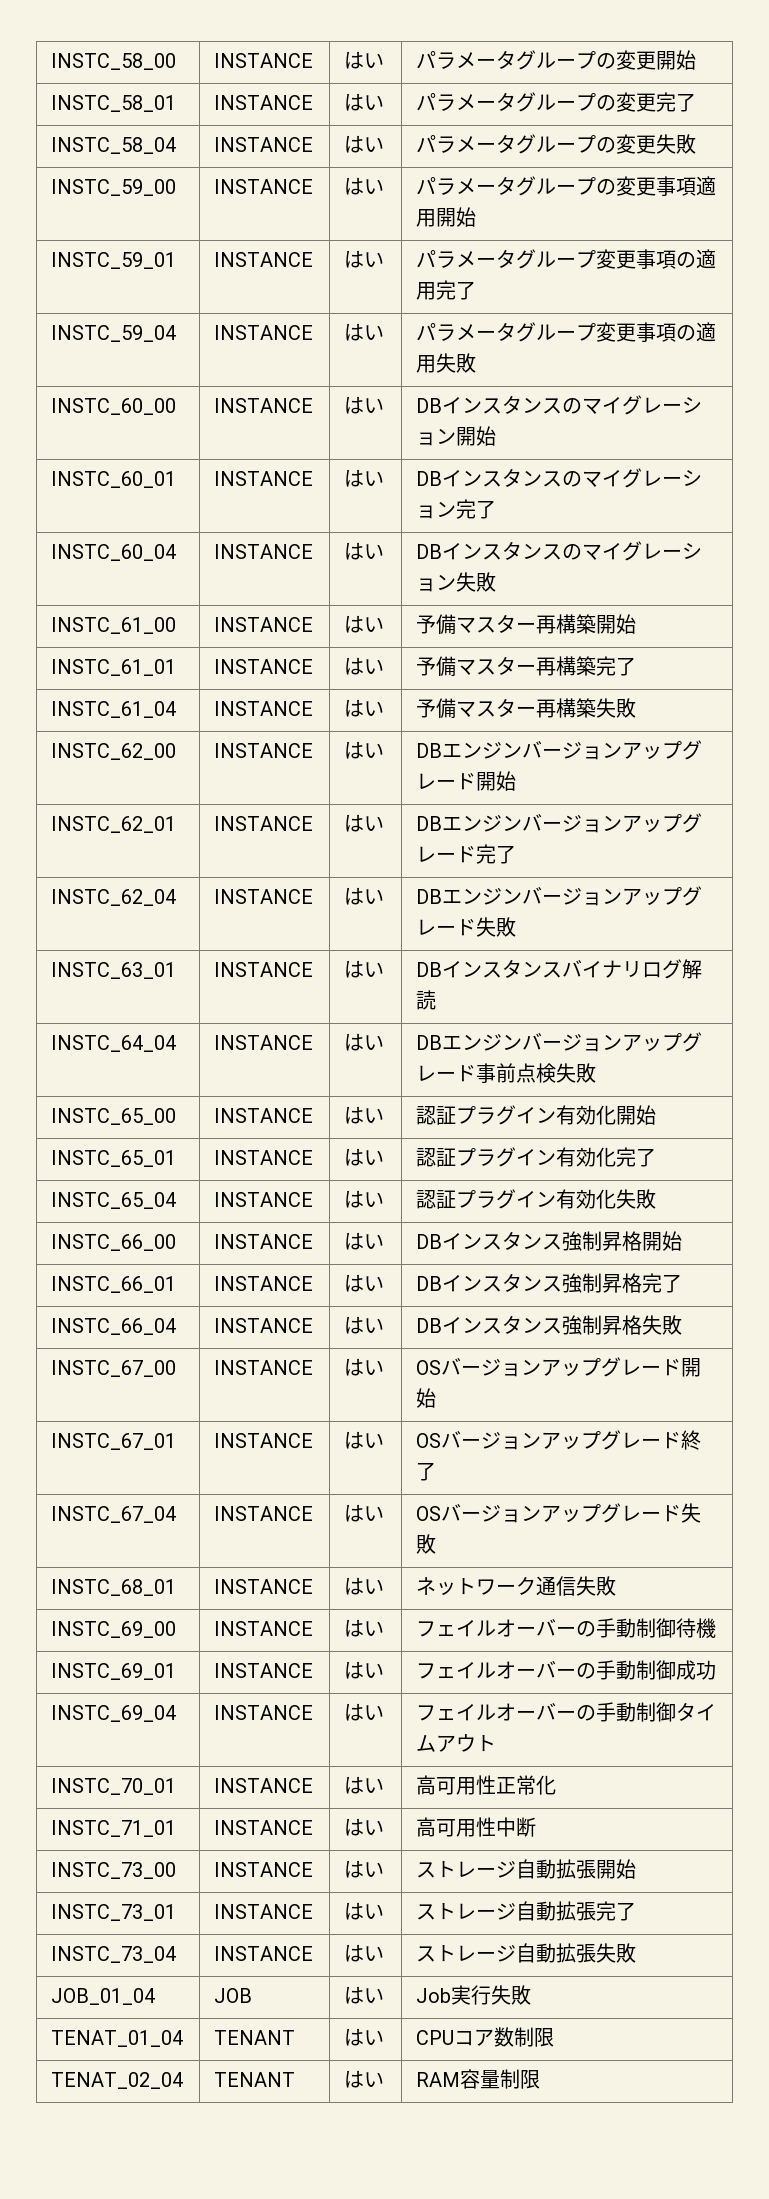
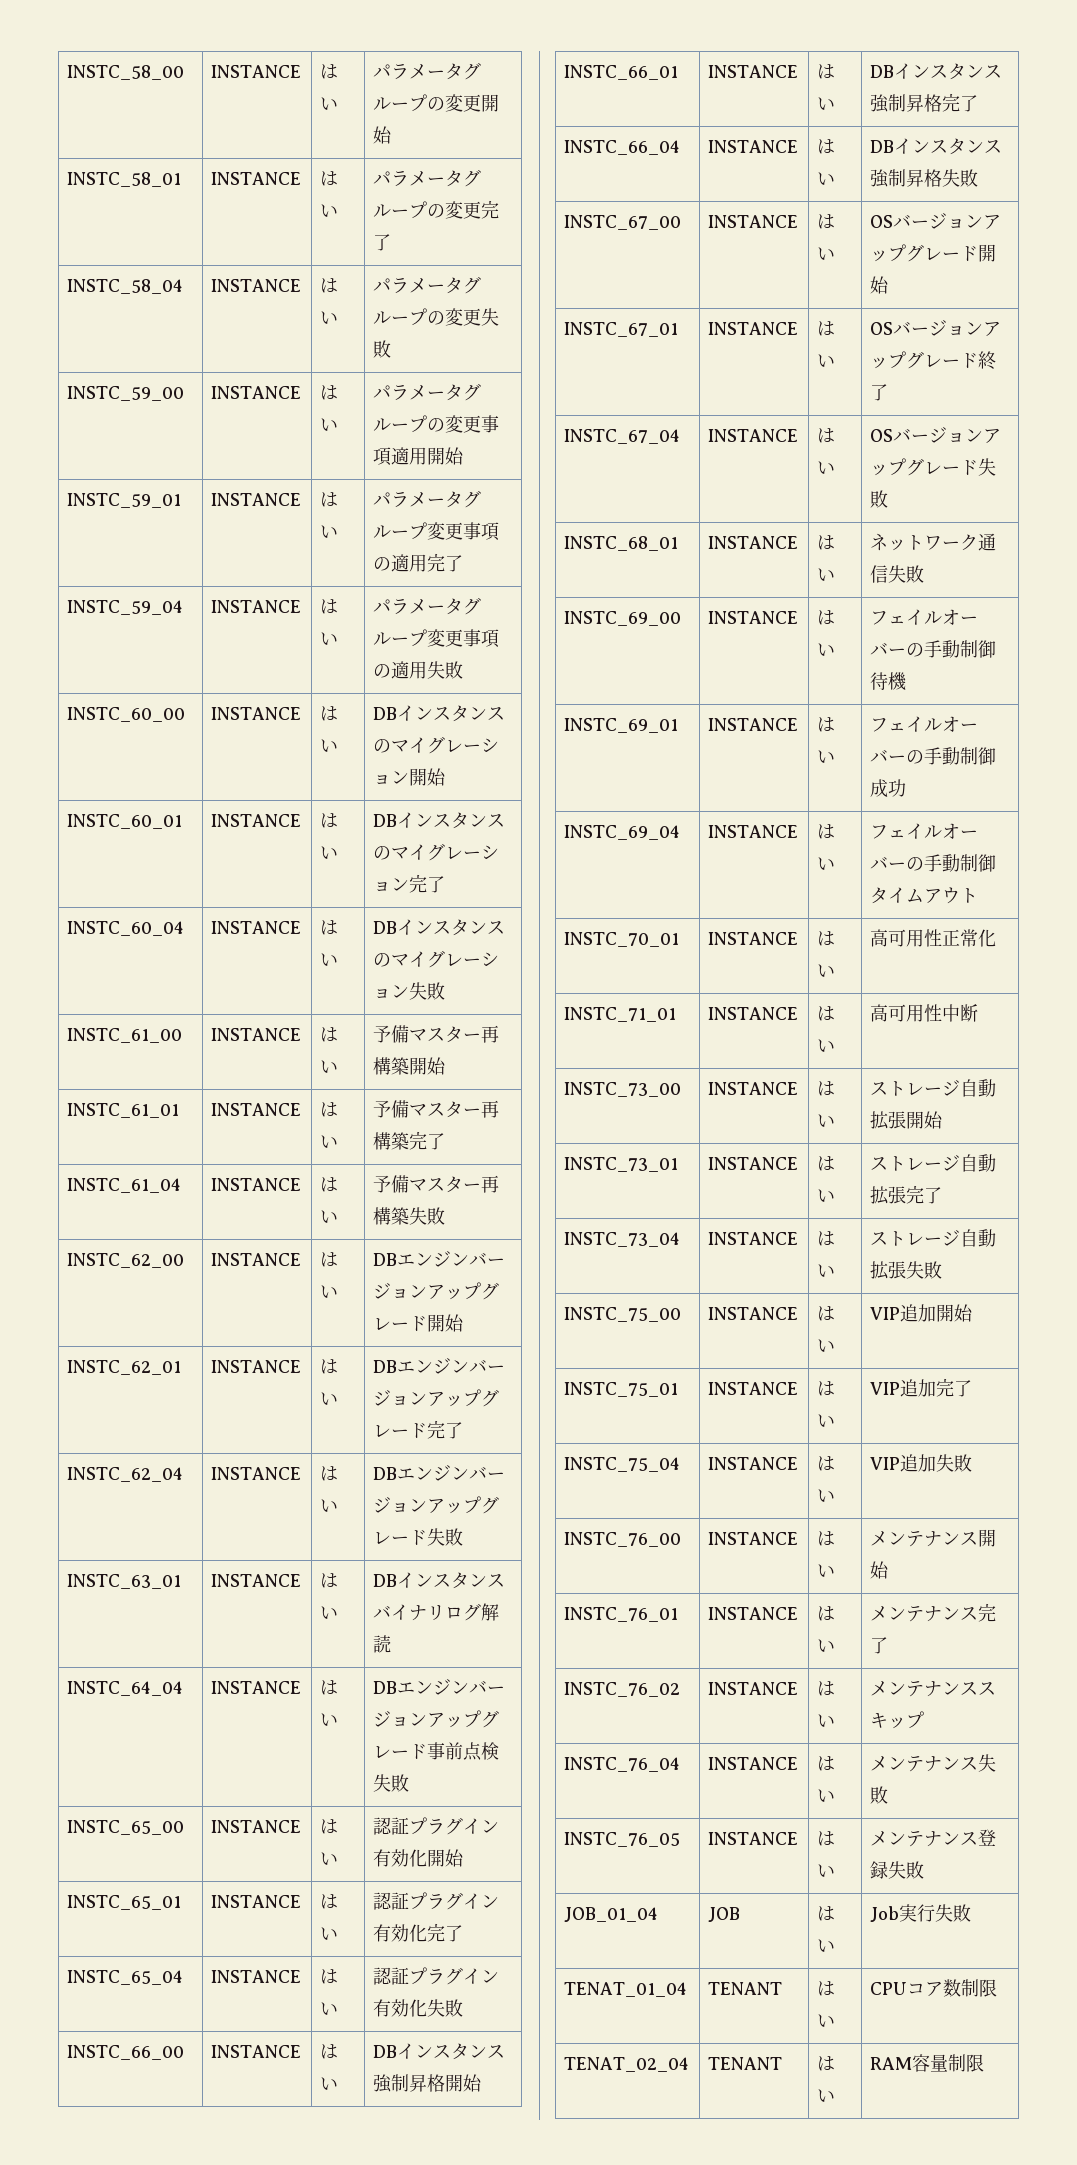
+ INSTC_75_00 | INSTANCE | はい | VIP追加開始
+ INSTC_75_01 | INSTANCE | はい | VIP追加完了
+ INSTC_75_04 | INSTANCE | はい | VIP追加失敗
+ INSTC_76_00 | INSTANCE | はい | メンテナンス開始
+ INSTC_76_01 | INSTANCE | はい | メンテナンス完了
+ INSTC_76_02 | INSTANCE | はい | メンテナンススキップ
+ INSTC_76_04 | INSTANCE | はい | メンテナンス失敗
+ INSTC_76_05 | INSTANCE | はい | メンテナンス登録失敗

